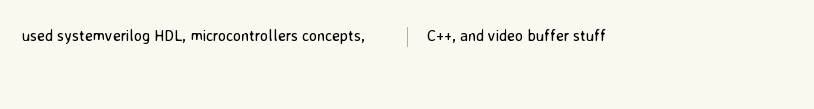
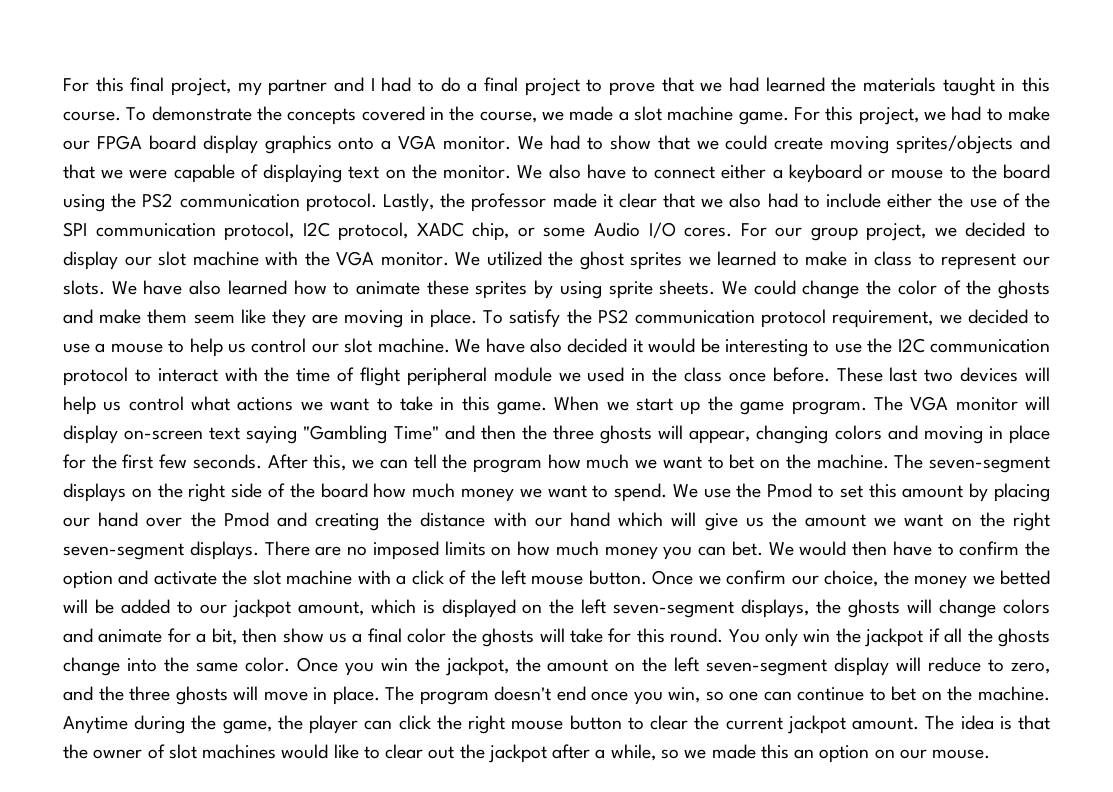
- used systemverilog HDL, microcontrollers concepts, C++, and video buffer stuff
+ For this final project, my partner and I had to do a final project to prove that we had learned the materials taught in this course. To demonstrate the concepts covered in the course, we made a slot machine game. For this project, we had to make our FPGA board display graphics onto a VGA monitor. We had to show that we could create moving sprites/objects and that we were capable of displaying text on the monitor. We also have to connect either a keyboard or mouse to the board using the PS2 communication protocol. Lastly, the professor made it clear that we also had to include either the use of the SPI communication protocol, I2C protocol, XADC chip, or some Audio I/O cores. For our group project, we decided to display our slot machine with the VGA monitor. We utilized the ghost sprites we learned to make in class to represent our slots. We have also learned how to animate these sprites by using sprite sheets. We could change the color of the ghosts and make them seem like they are moving in place. To satisfy the PS2 communication protocol requirement, we decided to use a mouse to help us control our slot machine. We have also decided it would be interesting to use the I2C communication protocol to interact with the time of flight peripheral module we used in the class once before. These last two devices will help us control what actions we want to take in this game. When we start up the game program. The VGA monitor will display on-screen text saying "Gambling Time" and then the three ghosts will appear, changing colors and moving in place for the first few seconds. After this, we can tell the program how much we want to bet on the machine. The seven-segment displays on the right side of the board how much money we want to spend. We use the Pmod to set this amount by placing our hand over the Pmod and creating the distance with our hand which will give us the amount we want on the right seven-segment displays. There are no imposed limits on how much money you can bet. We would then have to confirm the option and activate the slot machine with a click of the left mouse button. Once we confirm our choice, the money we betted will be added to our jackpot amount, which is displayed on the left seven-segment displays, the ghosts will change colors and animate for a bit, then show us a final color the ghosts will take for this round. You only win the jackpot if all the ghosts change into the same color. Once you win the jackpot, the amount on the left seven-segment display will reduce to zero, and the three ghosts will move in place. The program doesn't end once you win, so one can continue to bet on the machine. Anytime during the game, the player can click the right mouse button to clear the current jackpot amount. The idea is that the owner of slot machines would like to clear out the jackpot after a while, so we made this an option on our mouse.

